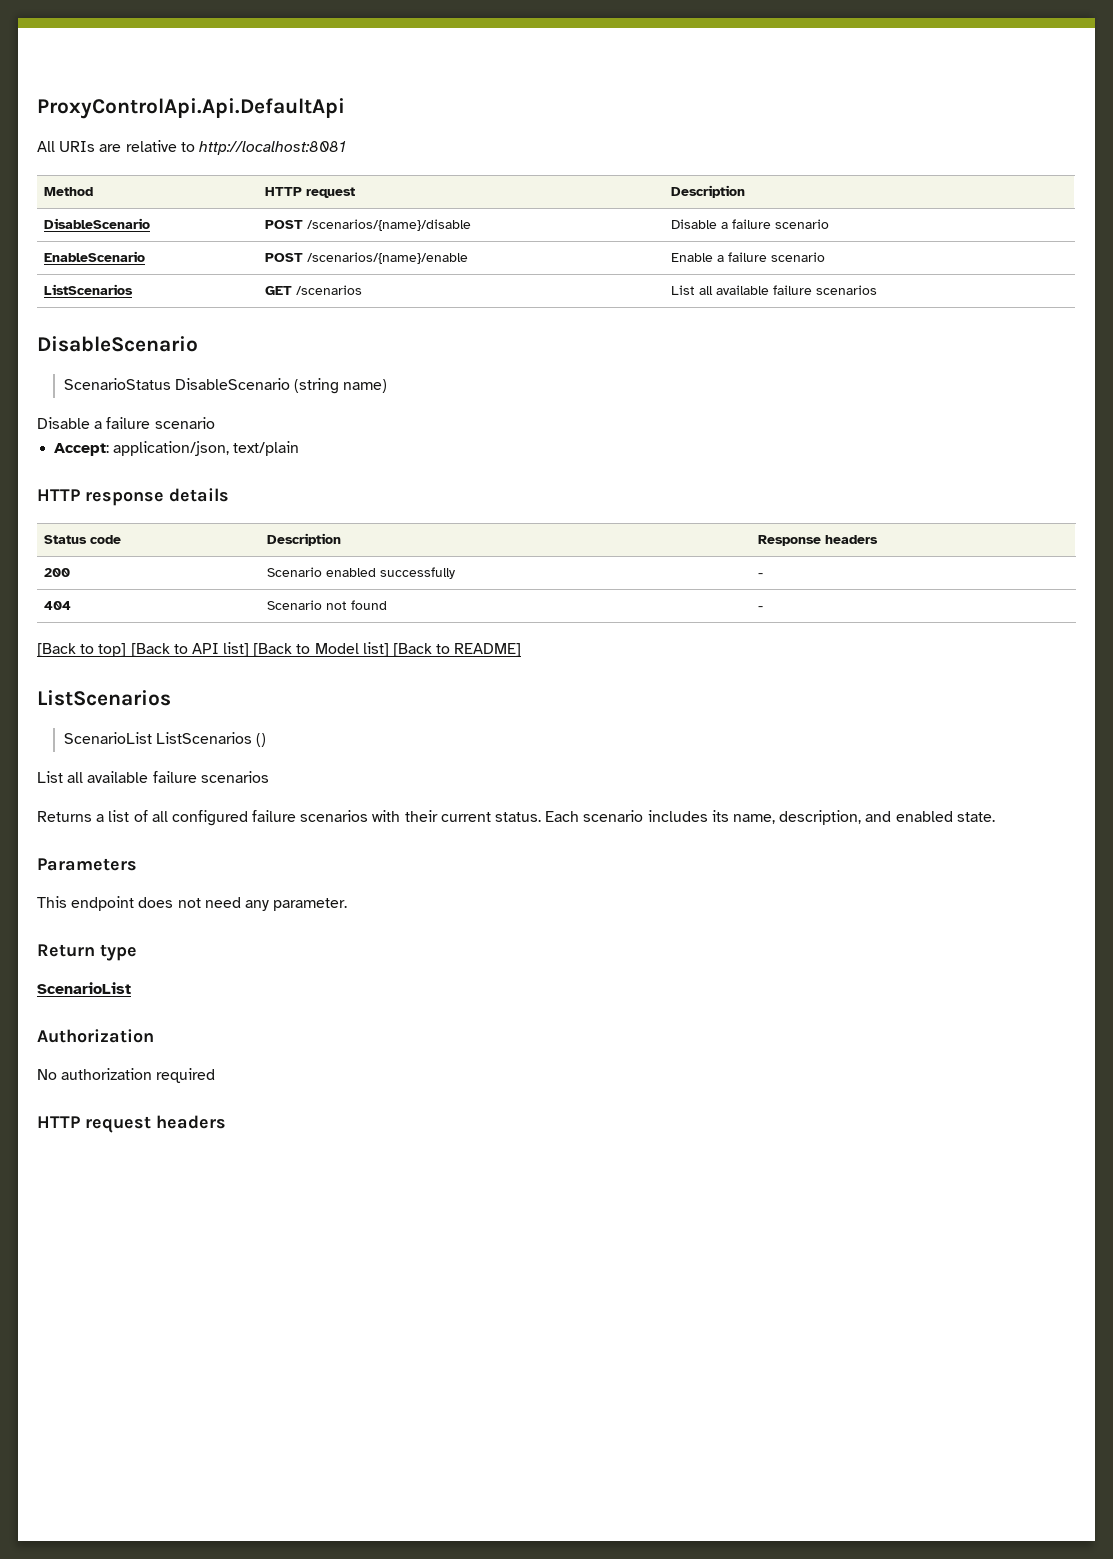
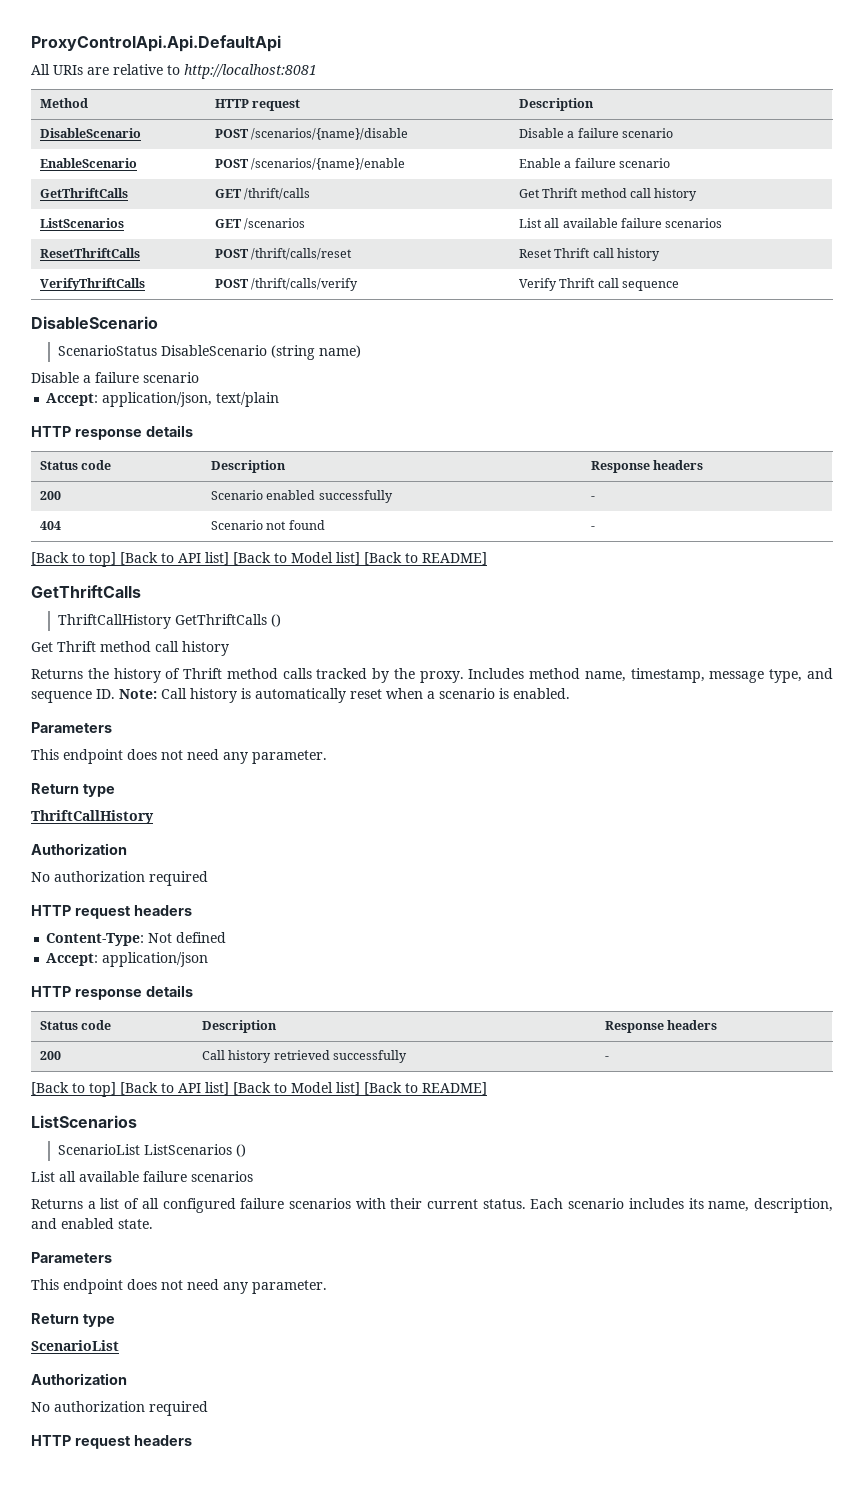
+ GetThriftCalls | GET /thrift/calls | Get Thrift method call history
+ ResetThriftCalls | POST /thrift/calls/reset | Reset Thrift call history
+ VerifyThriftCalls | POST /thrift/calls/verify | Verify Thrift call sequence
  404 | Scenario not found | -
+ [Back to top] [Back to API list] [Back to Model list] [Back to README]
+ GetThriftCalls
+ ThriftCallHistory GetThriftCalls ()
+ Get Thrift method call history
+ Returns the history of Thrift method calls tracked by the proxy. Includes method name, timestamp, message type, and sequence ID. Note: Call history is automatically reset when a scenario is enabled.
+ Parameters
+ This endpoint does not need any parameter.
+ Return type
+ ThriftCallHistory
+ Authorization
+ No authorization required
+ HTTP request headers
+ Content-Type: Not defined
+ Accept: application/json
+ HTTP response details
+ Status code | Description | Response headers
+ 200 | Call history retrieved successfully | -

